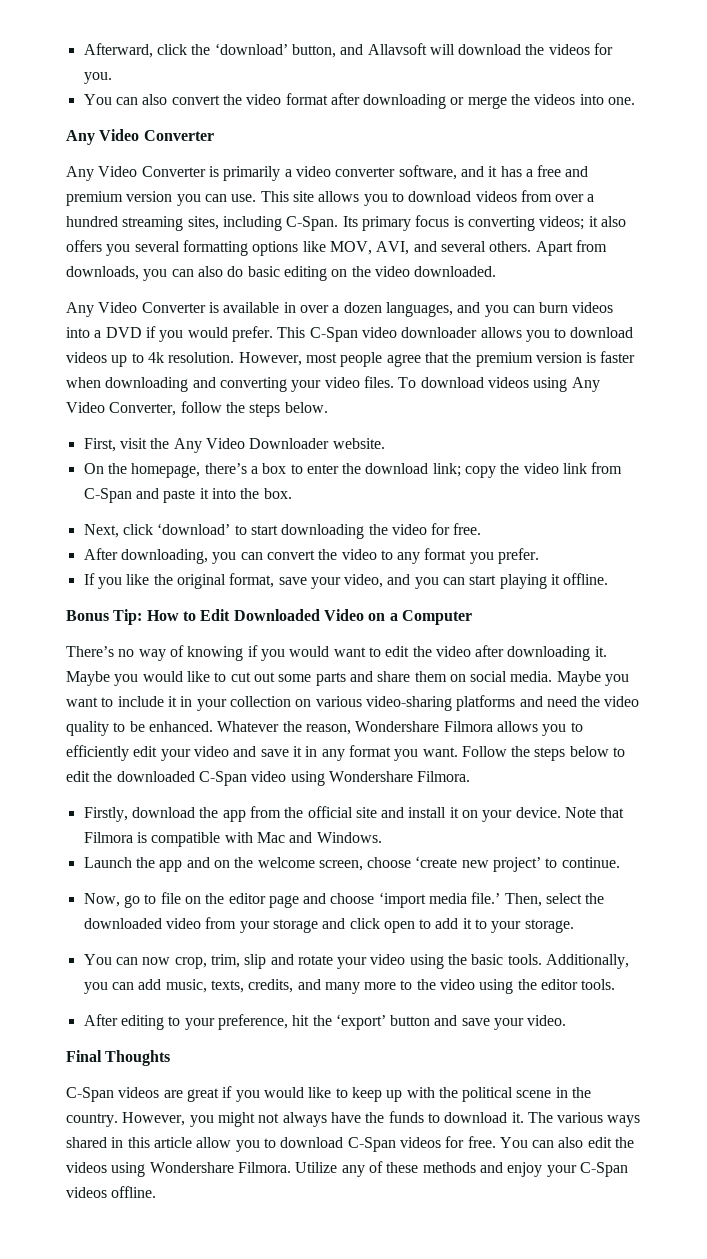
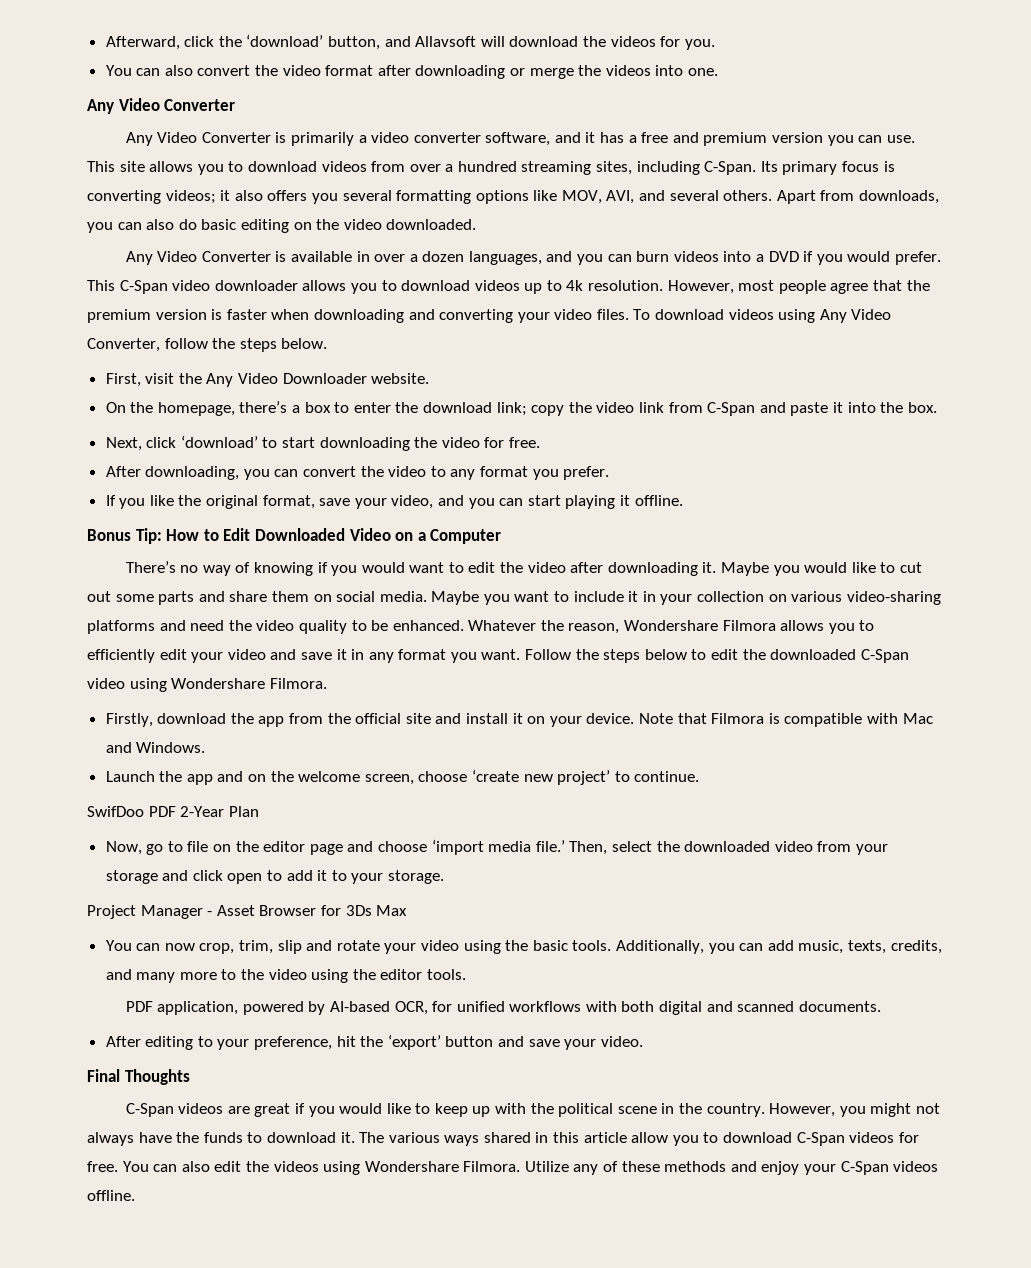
+ SwifDoo PDF 2-Year Plan
+ Project Manager - Asset Browser for 3Ds Max
+ PDF application, powered by AI-based OCR, for unified workflows with both digital and scanned documents.

